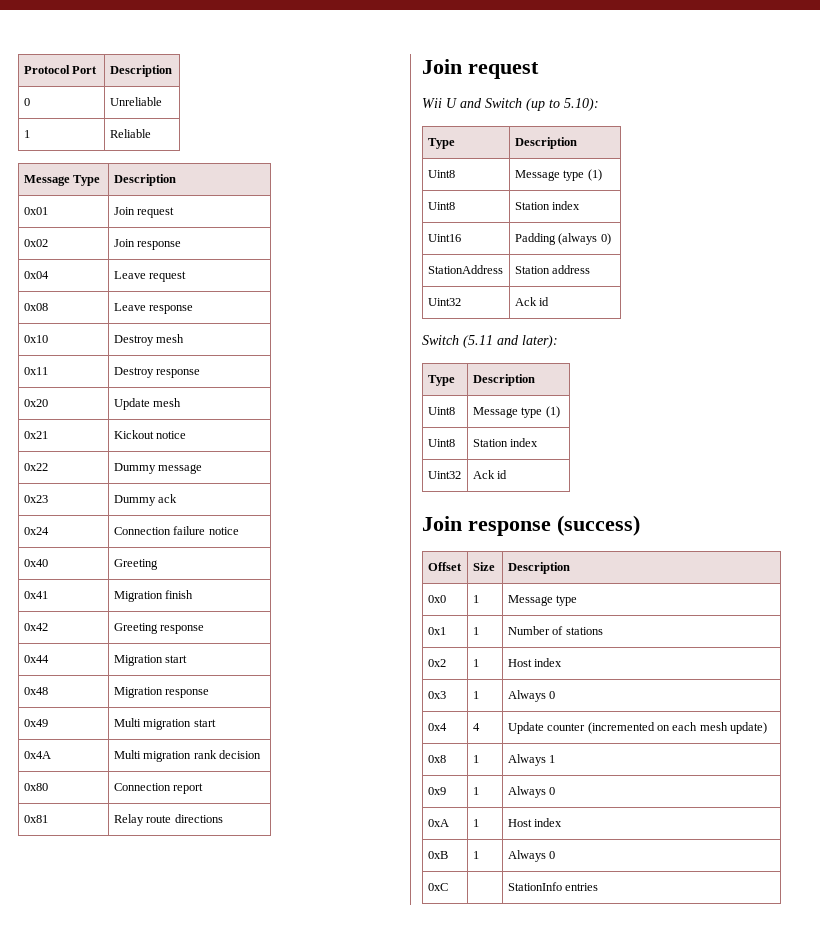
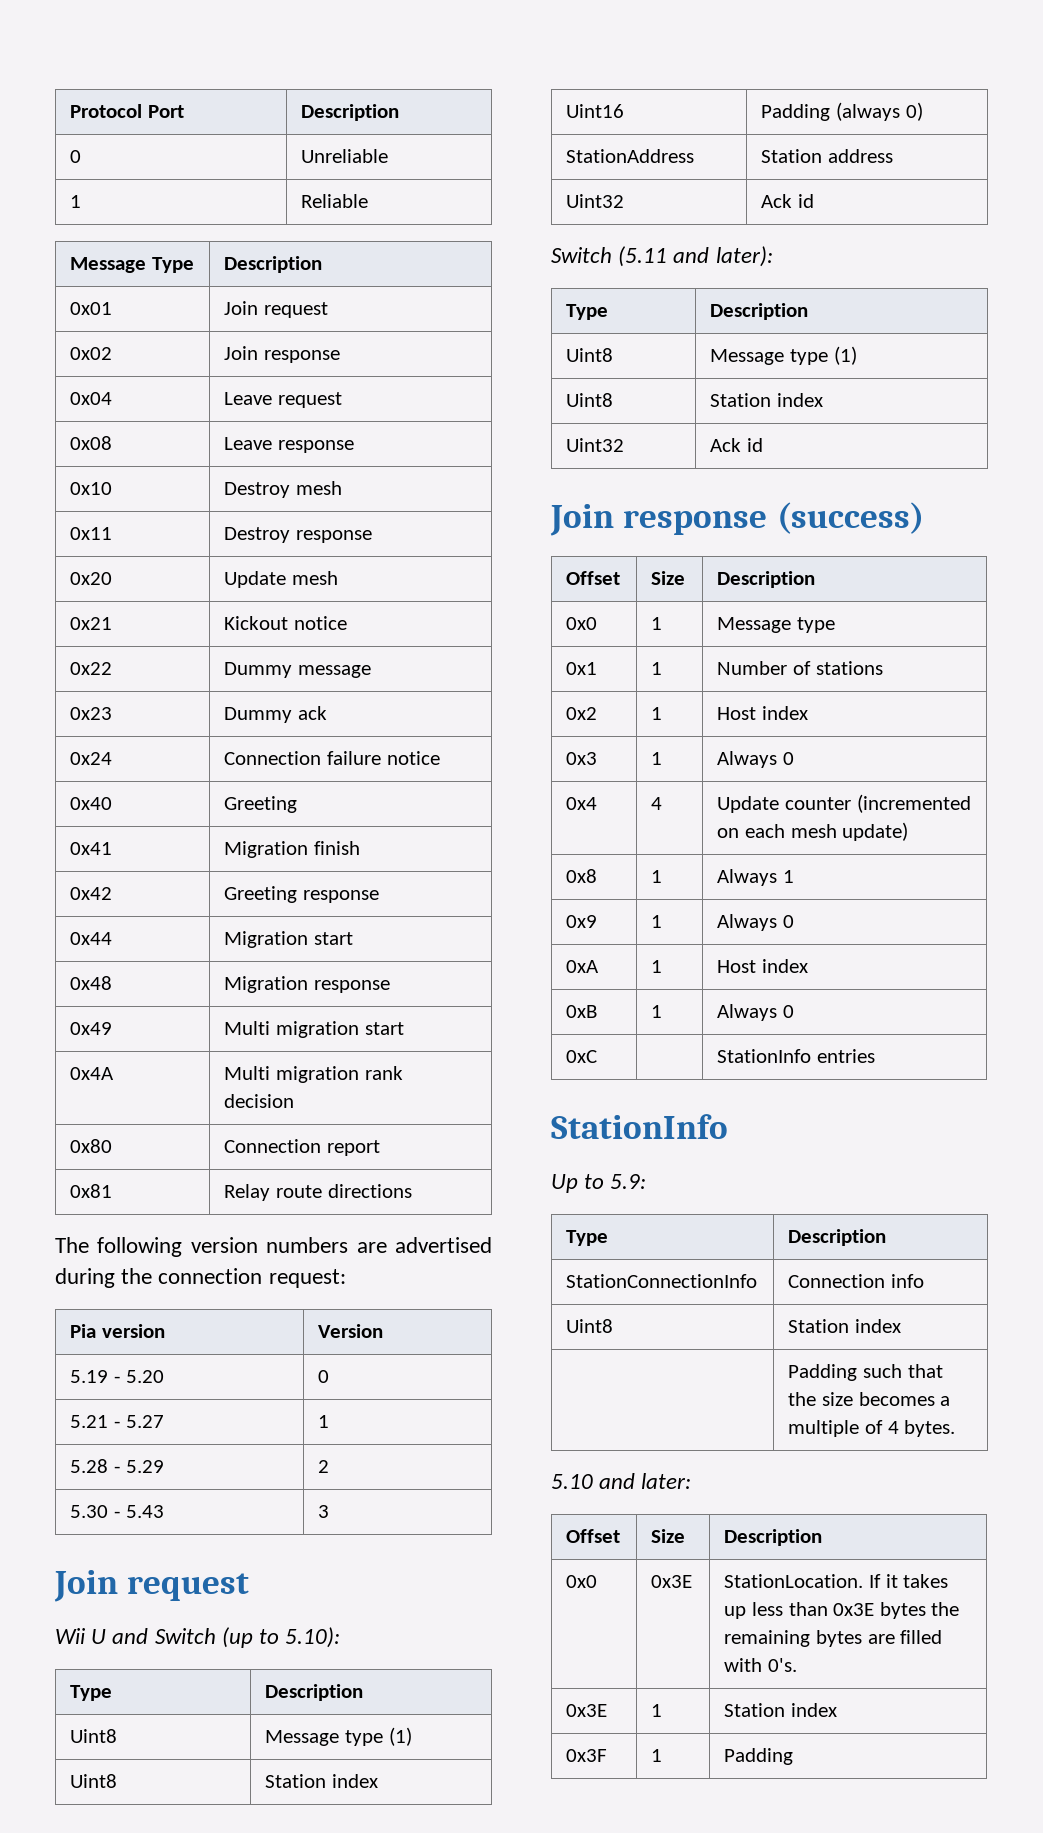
+ The following version numbers are advertised during the connection request:
+ Pia version | Version
+ 5.19 - 5.20 | 0
+ 5.21 - 5.27 | 1
+ 5.28 - 5.29 | 2
+ 5.30 - 5.43 | 3
  0xC | | StationInfo entries
+ StationInfo
+ Up to 5.9:
+ Type | Description
+ StationConnectionInfo | Connection info
+ Uint8 | Station index
+ | Padding such that the size becomes a multiple of 4 bytes.
+ 5.10 and later:
+ Offset | Size | Description
+ 0x0 | 0x3E | StationLocation. If it takes up less than 0x3E bytes the remaining bytes are filled with 0's.
+ 0x3E | 1 | Station index
+ 0x3F | 1 | Padding

